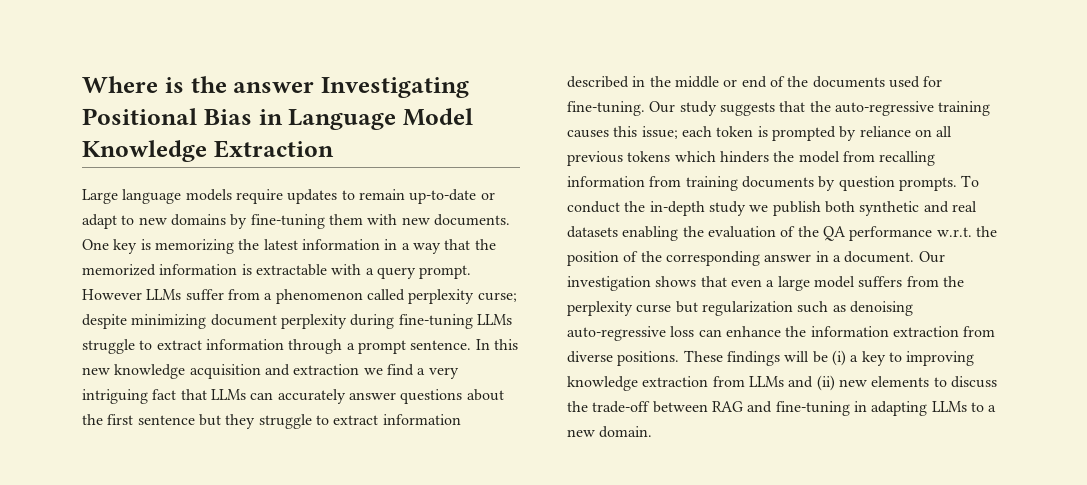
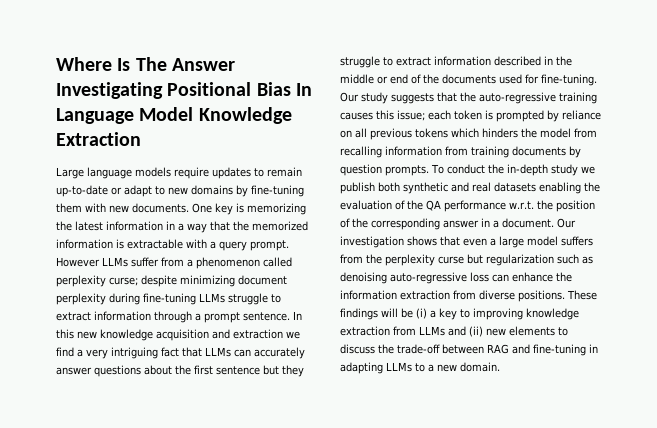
- Where is the answer Investigating Positional Bias in Language Model Knowledge Extraction
+ Where Is The Answer Investigating Positional Bias In Language Model Knowledge Extraction

